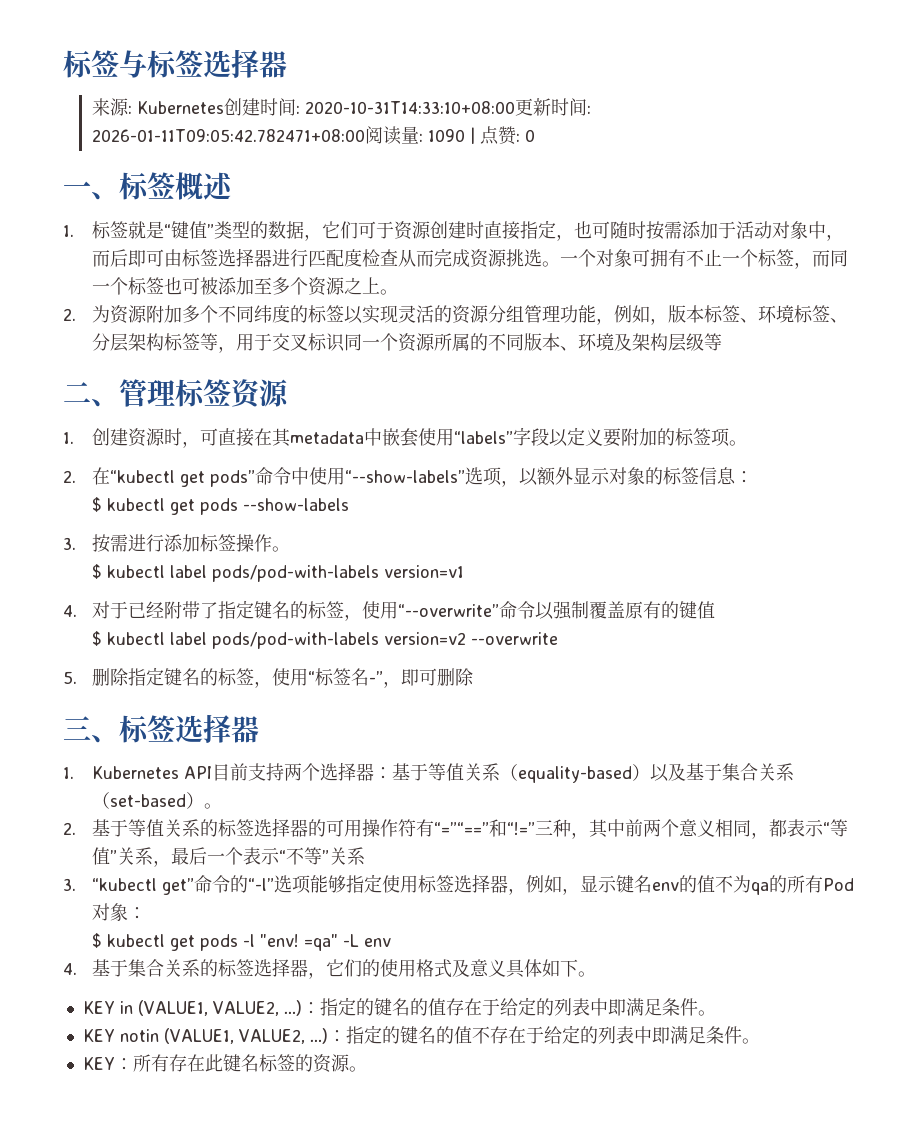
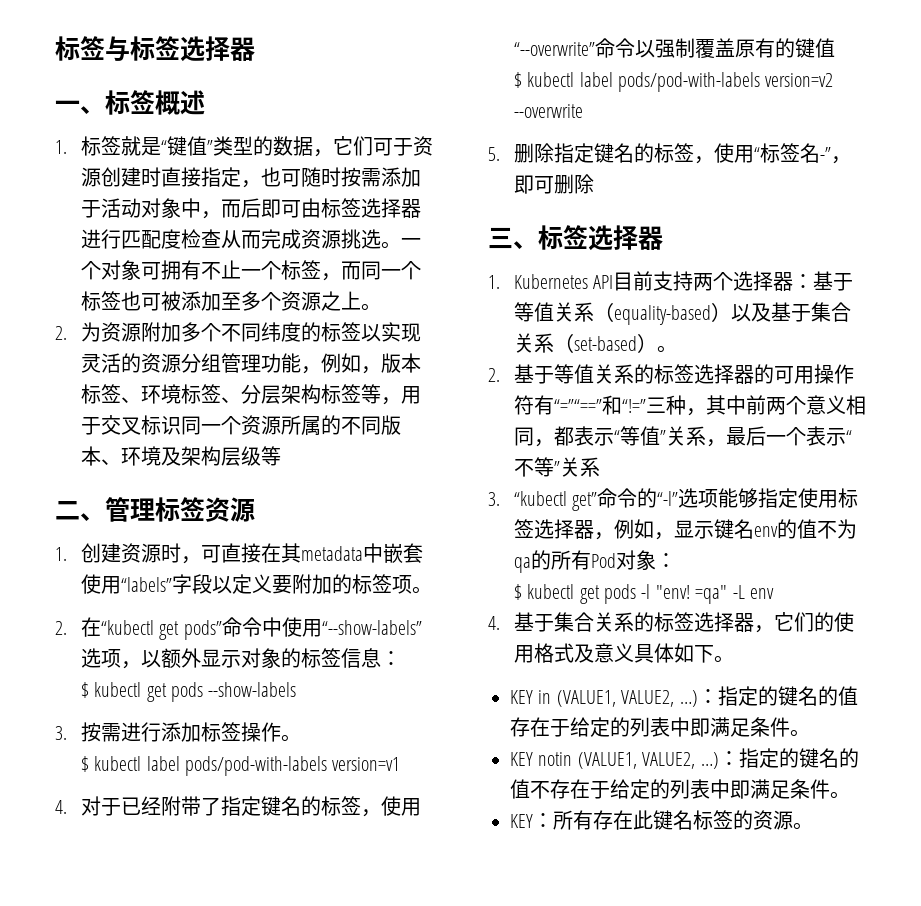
- 来源: Kubernetes创建时间: 2020-10-31T14:33:10+08:00更新时间: 2026-01-11T09:05:42.782471+08:00阅读量: 1090 | 点赞: 0

